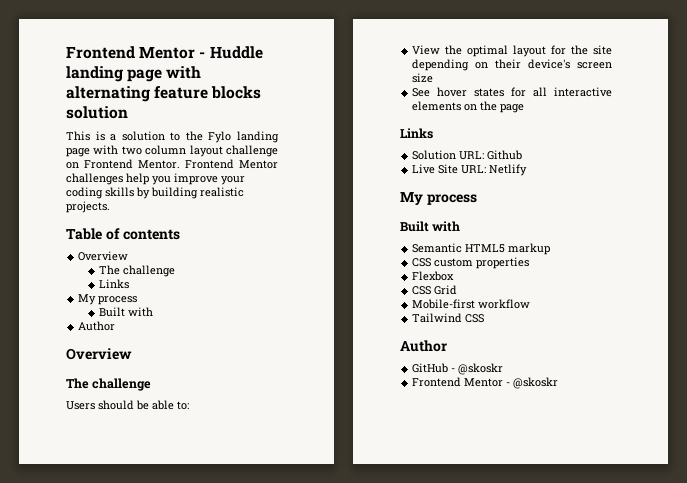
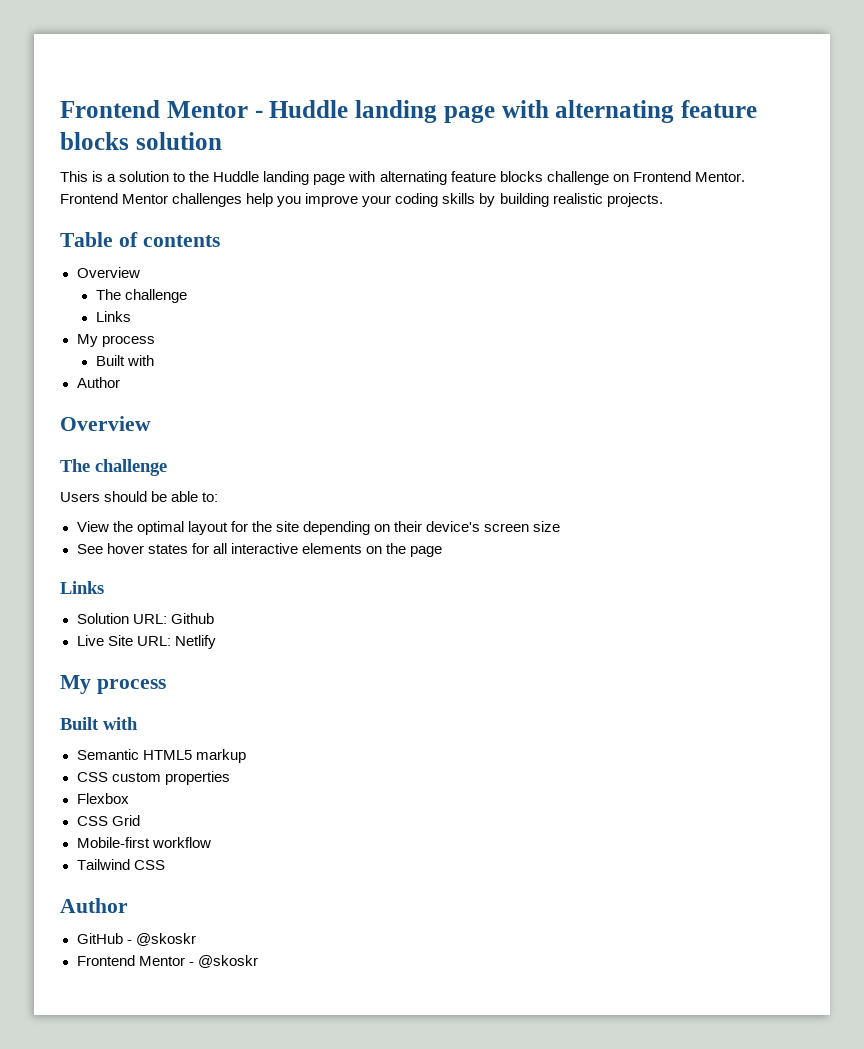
- This is a solution to the Fylo landing page with two column layout challenge on Frontend Mentor.
+ This is a solution to the Huddle landing page with alternating feature blocks challenge on Frontend Mentor.

